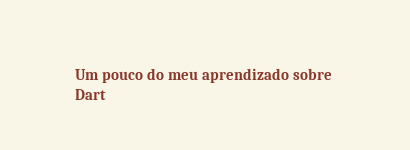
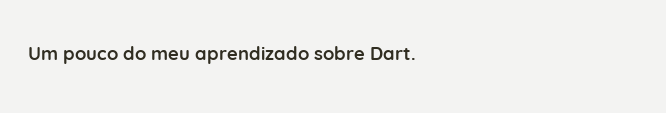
- Um pouco do meu aprendizado sobre Dart
+ Um pouco do meu aprendizado sobre Dart.

